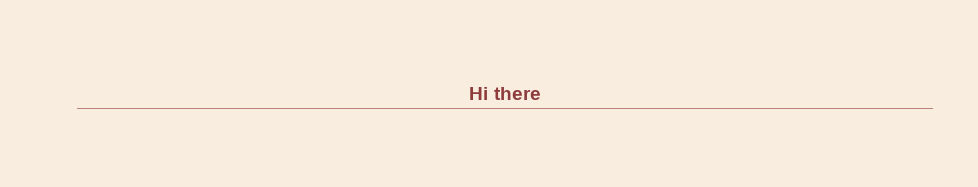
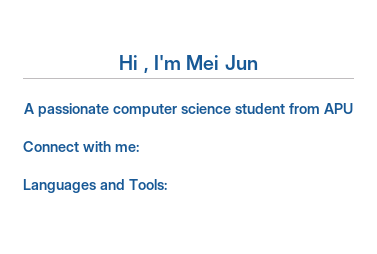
- Hi there
+ Hi , I'm Mei Jun
+ A passionate computer science student from APU
+ Connect with me:
+ Languages and Tools:

